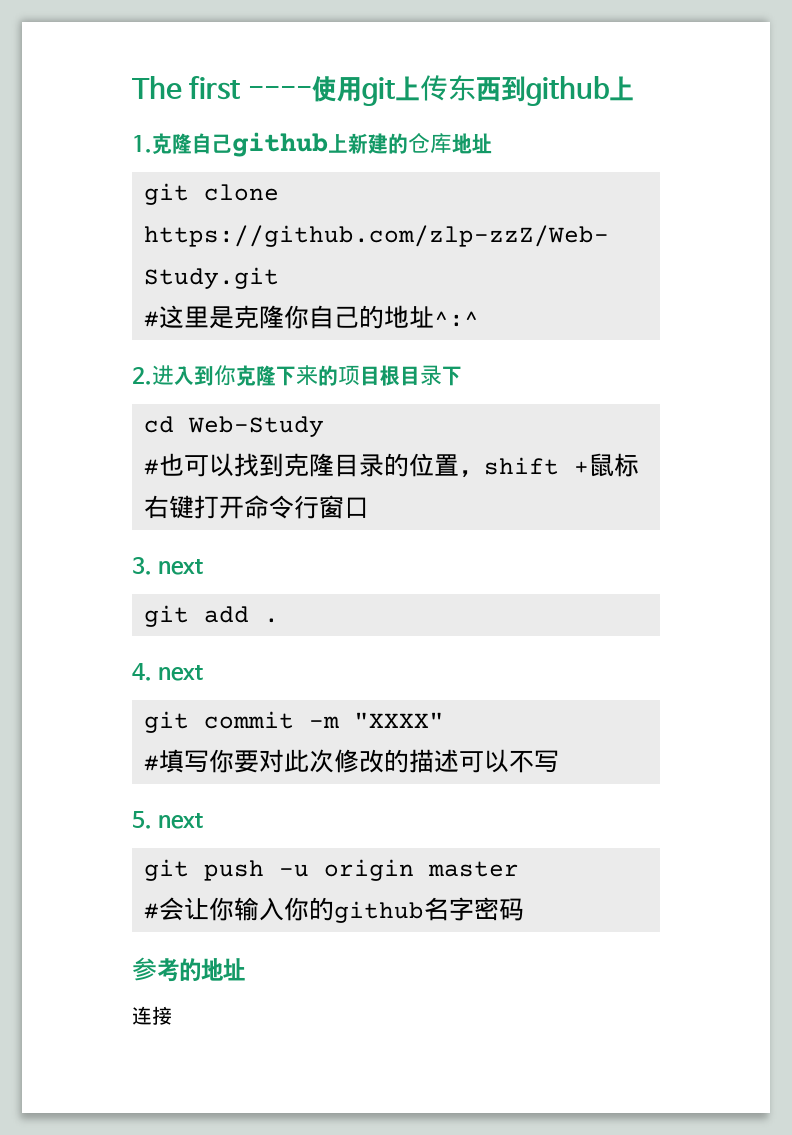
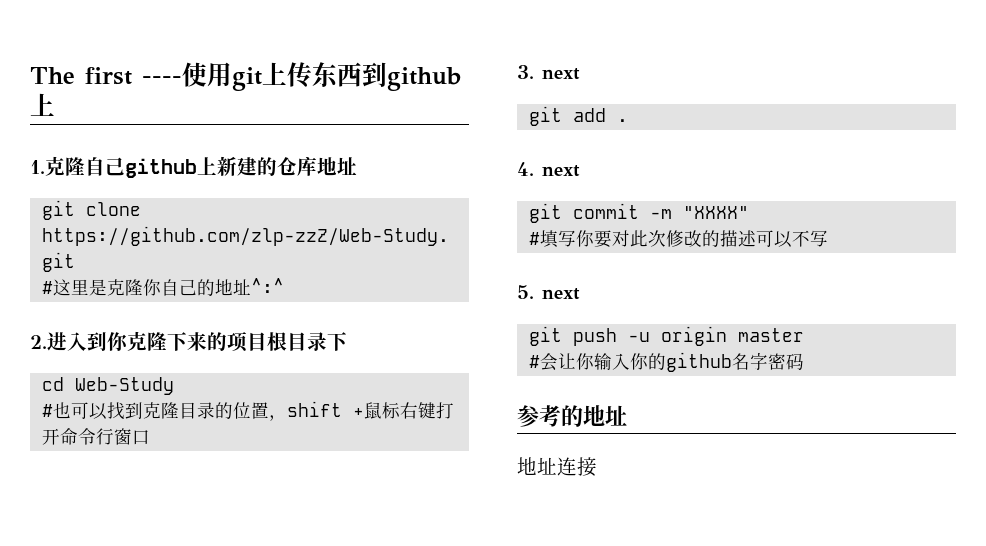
- 连接
+ 地址连接

